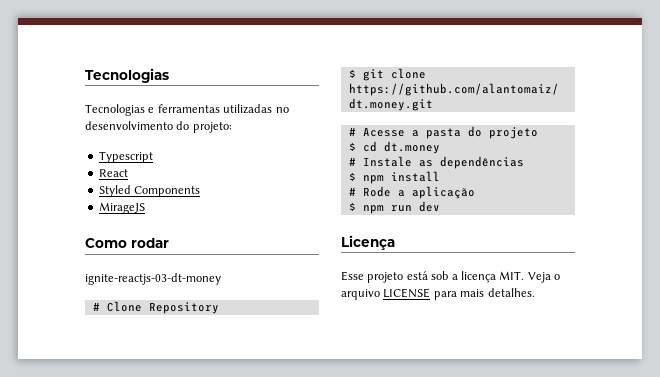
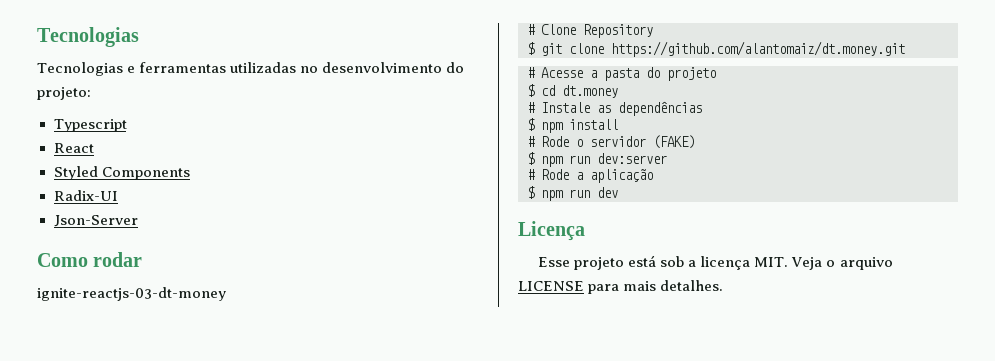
- MirageJS
+ Radix-UI
+ Json-Server
+ # Rode o servidor (FAKE)
+ $ npm run dev:server

